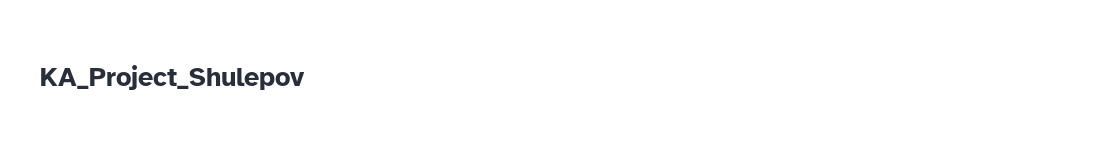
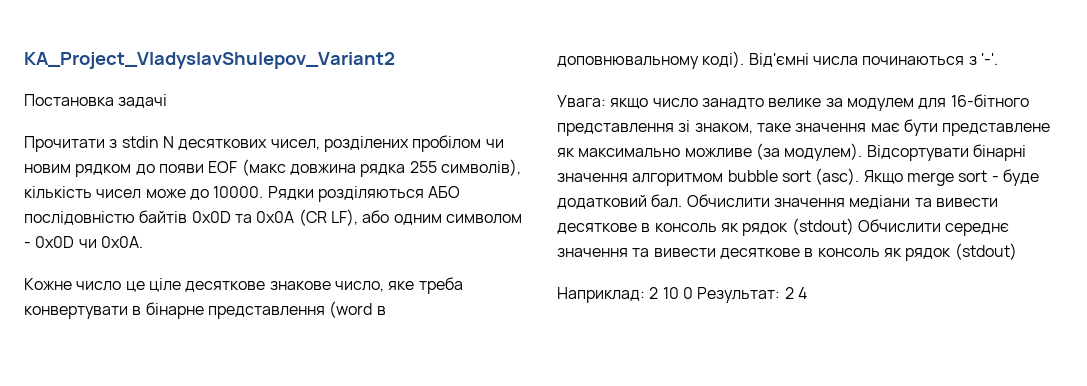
- KA_Project_Shulepov
+ KA_Project_VladyslavShulepov_Variant2
+ Постановка задачі
+ Прочитати з stdin N десяткових чисел, розділених пробілом чи новим рядком до появи EOF (макс довжина рядка 255 символів), кількість чисел може до 10000. Рядки розділяються АБО послідовністю байтів 0x0D та 0x0A (CR LF), або одним символом - 0x0D чи 0x0A.
+ Кожне число це ціле десяткове знакове число, яке треба конвертувати в бінарне представлення (word в доповнювальному коді). Від'ємні числа починаються з '-'.
+ Увага: якщо число занадто велике за модулем для 16-бітного представлення зі знаком, таке значення має бути представлене як максимально можливе (за модулем). Відсортувати бінарні значення алгоритмом bubble sort (asc). Якщо merge sort - буде додатковий бал. Обчислити значення медіани та вивести десяткове в консоль як рядок (stdout) Обчислити середнє значення та вивести десяткове в консоль як рядок (stdout)
+ Наприклад: 2 10 0 Результат: 2 4

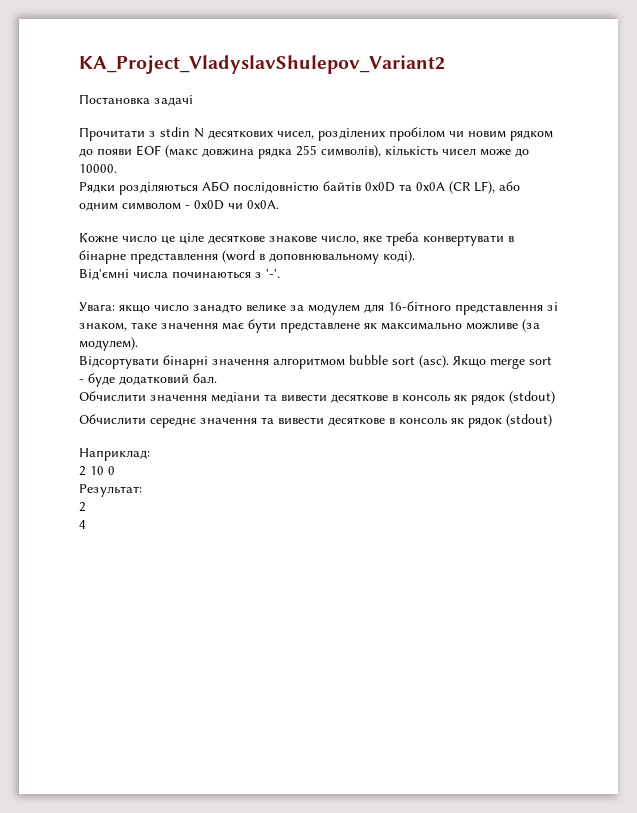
- Прочитати з stdin N десяткових чисел, розділених пробілом чи новим рядком до появи EOF (макс довжина рядка 255 символів), кількість чисел може до 10000. Рядки розділяються АБО послідовністю байтів 0x0D та 0x0A (CR LF), або одним символом - 0x0D чи 0x0A.
+ Прочитати з stdin N десяткових чисел, розділених пробілом чи новим рядком до появи EOF (макс довжина рядка 255 символів), кількість чисел може до 10000.
+ Рядки розділяються АБО послідовністю байтів 0x0D та 0x0A (CR LF), або одним символом - 0x0D чи 0x0A.
- Кожне число це ціле десяткове знакове число, яке треба конвертувати в бінарне представлення (word в доповнювальному коді). Від'ємні числа починаються з '-'.
+ Кожне число це ціле десяткове знакове число, яке треба конвертувати в бінарне представлення (word в доповнювальному коді).
+ Від'ємні числа починаються з '-'.
- Увага: якщо число занадто велике за модулем для 16-бітного представлення зі знаком, таке значення має бути представлене як максимально можливе (за модулем). Відсортувати бінарні значення алгоритмом bubble sort (asc).
+ Увага: якщо число занадто велике за модулем для 16-бітного представлення зі знаком, таке значення має бути представлене як максимально можливе (за модулем).
+ Відсортувати бінарні значення алгоритмом bubble sort (asc).
- Якщо merge sort - буде додатковий бал. Обчислити значення медіани та вивести десяткове в консоль як рядок (stdout) Обчислити середнє значення та вивести десяткове в консоль як рядок (stdout)
+ Якщо merge sort - буде додатковий бал.
+ Обчислити значення медіани та вивести десяткове в консоль як рядок (stdout)
+ Обчислити середнє значення та вивести десяткове в консоль як рядок (stdout)
- Наприклад: 2 10 0 Результат: 2 4
+ Наприклад:
+ 2 10 0
+ Результат:
+ 2
+ 4

